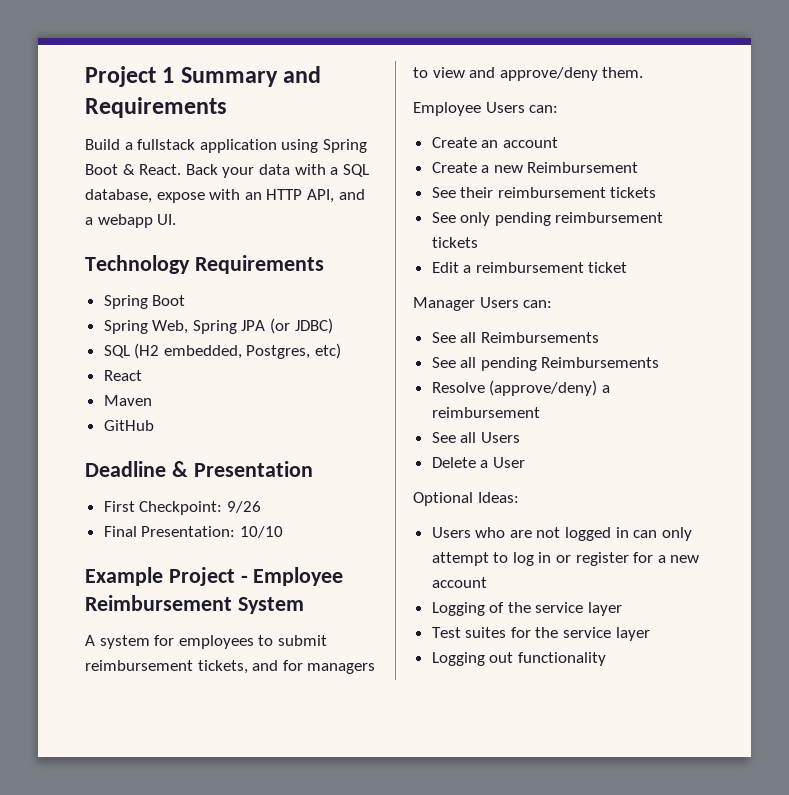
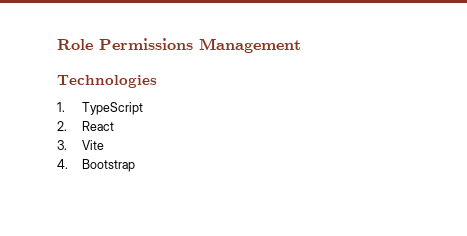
- Project 1 Summary and Requirements
- Build a fullstack application using Spring Boot & React. Back your data with a SQL database, expose with an HTTP API, and a webapp UI.
- Technology Requirements
- Spring Boot
- Spring Web, Spring JPA (or JDBC)
- SQL (H2 embedded, Postgres, etc)
- React
- Maven
- GitHub
- Deadline & Presentation
- First Checkpoint: 9/26
- Final Presentation: 10/10
- Example Project - Employee Reimbursement System
- A system for employees to submit reimbursement tickets, and for managers to view and approve/deny them.
- Employee Users can:
- Create an account
- Create a new Reimbursement
- See their reimbursement tickets
- See only pending reimbursement tickets
- Edit a reimbursement ticket
- Manager Users can:
- See all Reimbursements
- See all pending Reimbursements
- Resolve (approve/deny) a reimbursement
- See all Users
- Delete a User
- Optional Ideas:
- Users who are not logged in can only attempt to log in or register for a new account
- Logging of the service layer
- Test suites for the service layer
- Logging out functionality
+ Role Permissions Management
+ Technologies
+ 1. TypeScript
+ 2. React
+ 3. Vite
+ 4. Bootstrap

